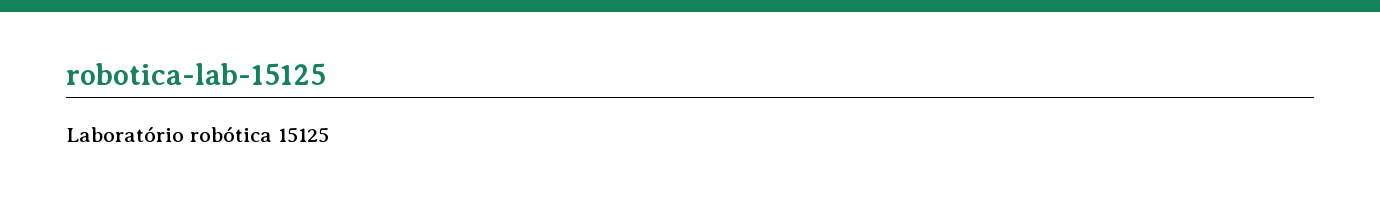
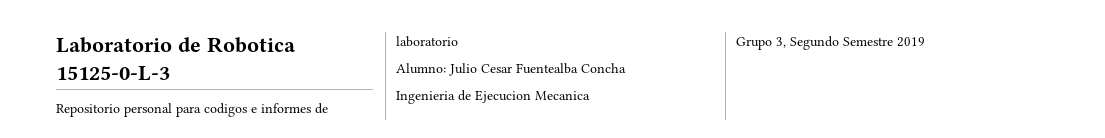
- robotica-lab-15125
- Laboratório robótica 15125
+ Laboratorio de Robotica 15125-0-L-3
+ Repositorio personal para codigos e informes de laboratorio
+ Alumno: Julio Cesar Fuentealba Concha
+ Ingenieria de Ejecucion Mecanica
+ Grupo 3, Segundo Semestre 2019

